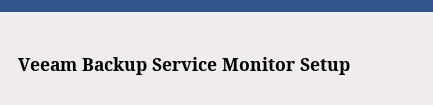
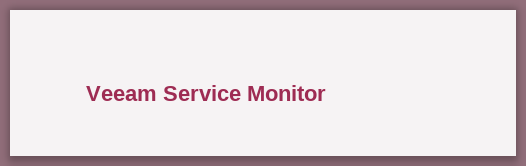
- Veeam Backup Service Monitor Setup
+ Veeam Service Monitor

